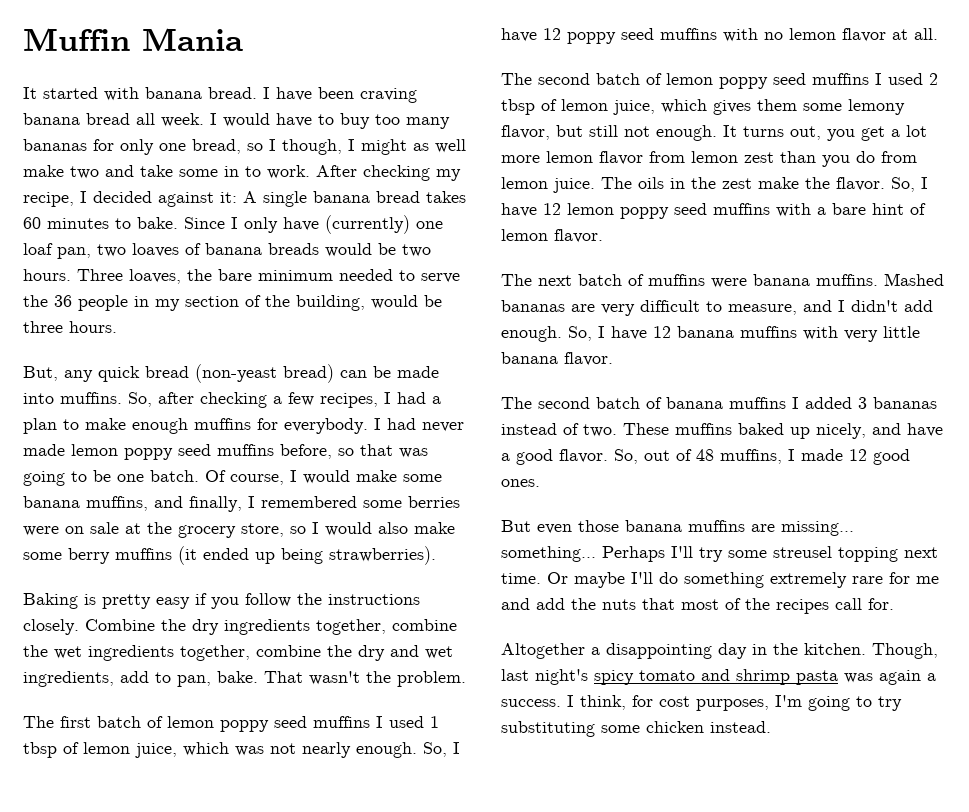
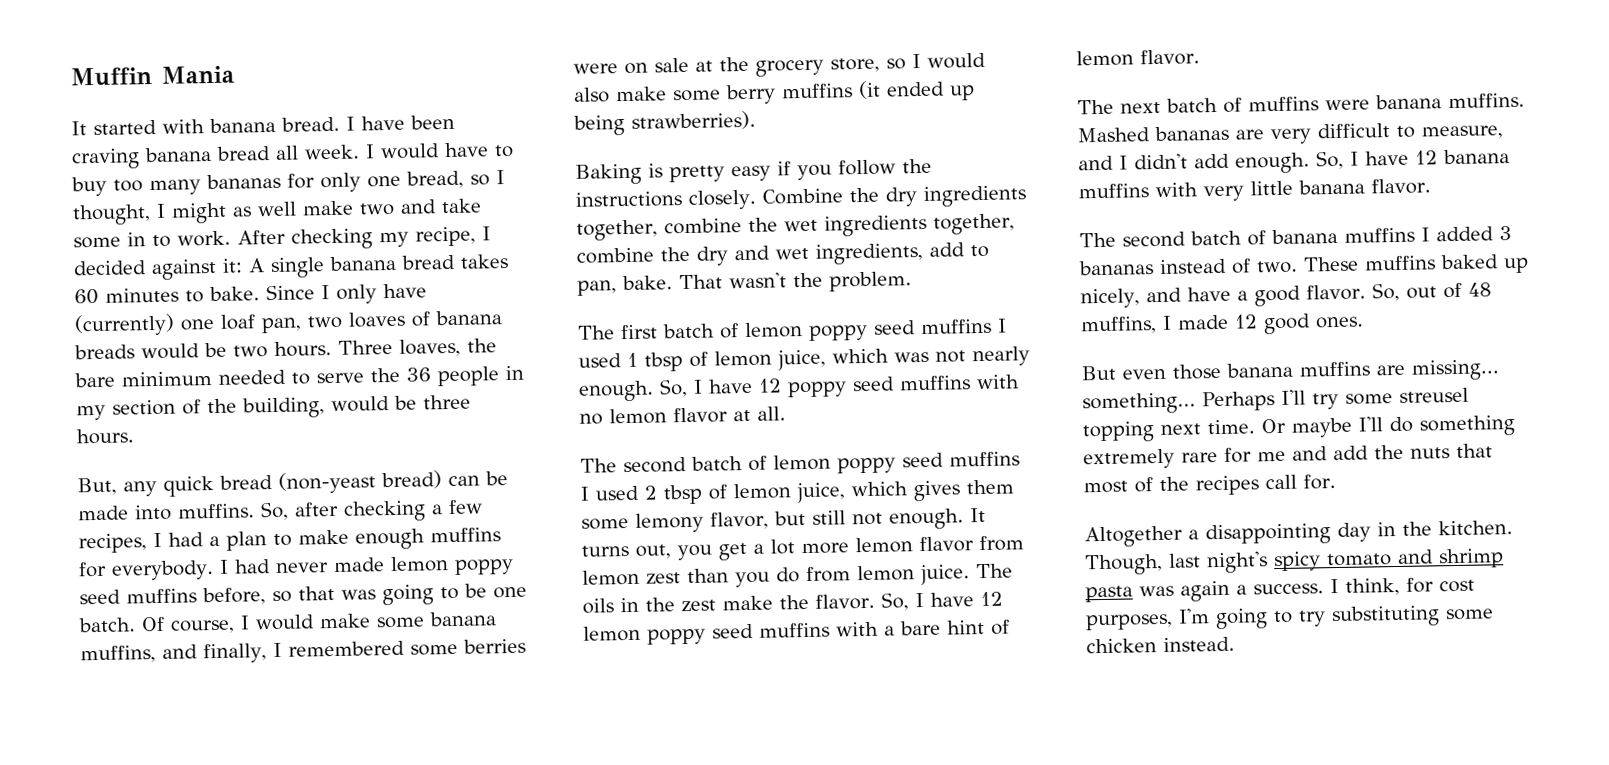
- I would have to buy too many bananas for only one bread, so I though, I might as well make two and take some in to work.
+ I would have to buy too many bananas for only one bread, so I thought, I might as well make two and take some in to work.

